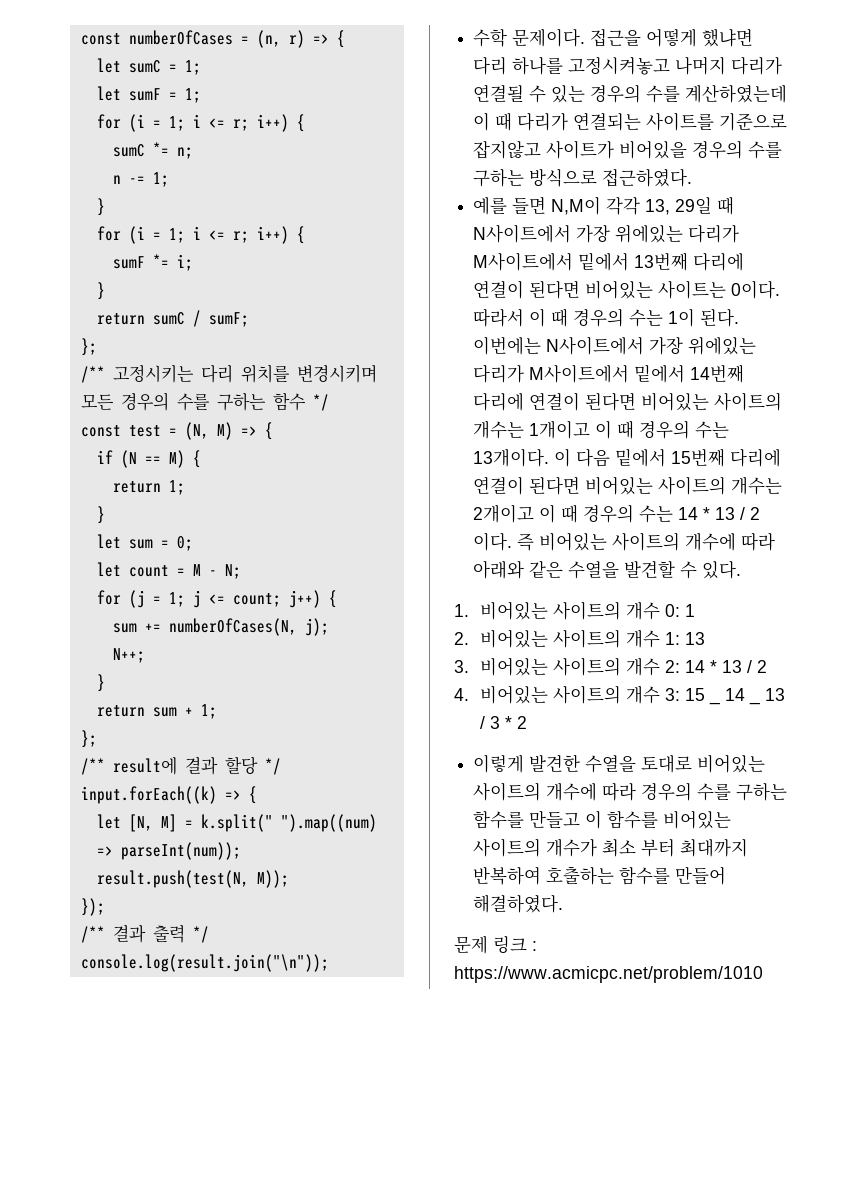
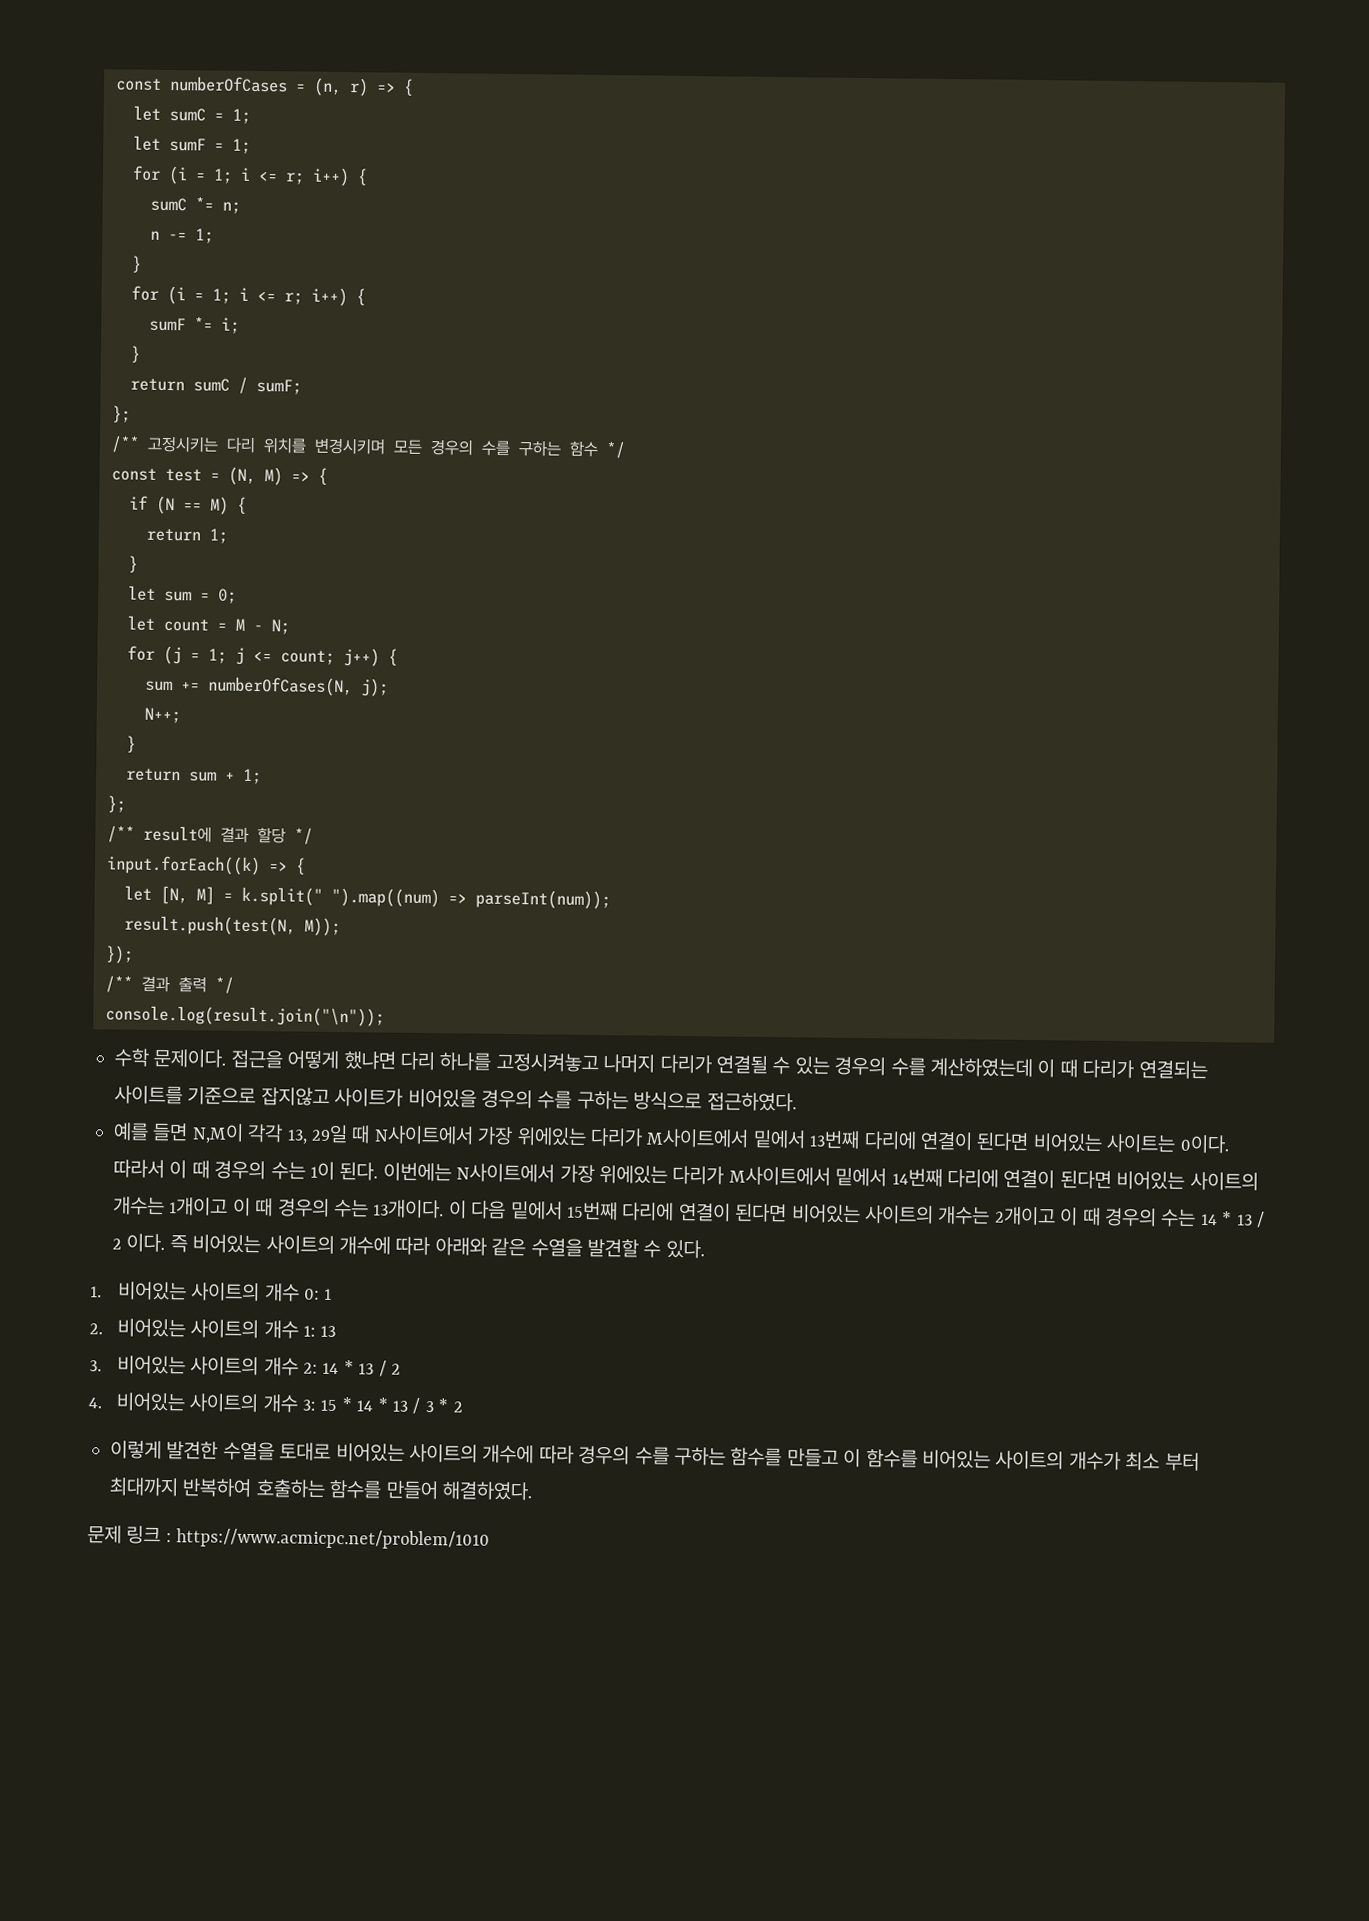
- 4. 비어있는 사이트의 개수 3: 15 _ 14 _ 13 / 3 * 2
+ 4. 비어있는 사이트의 개수 3: 15 * 14 * 13 / 3 * 2

